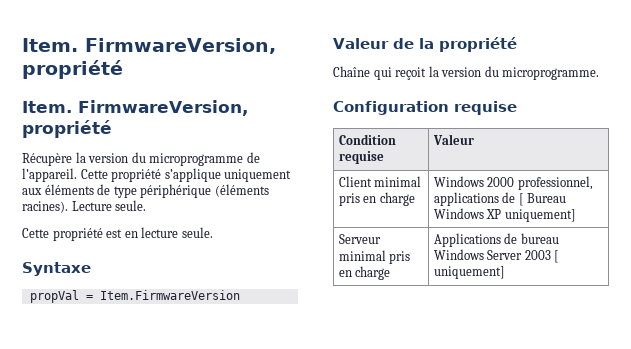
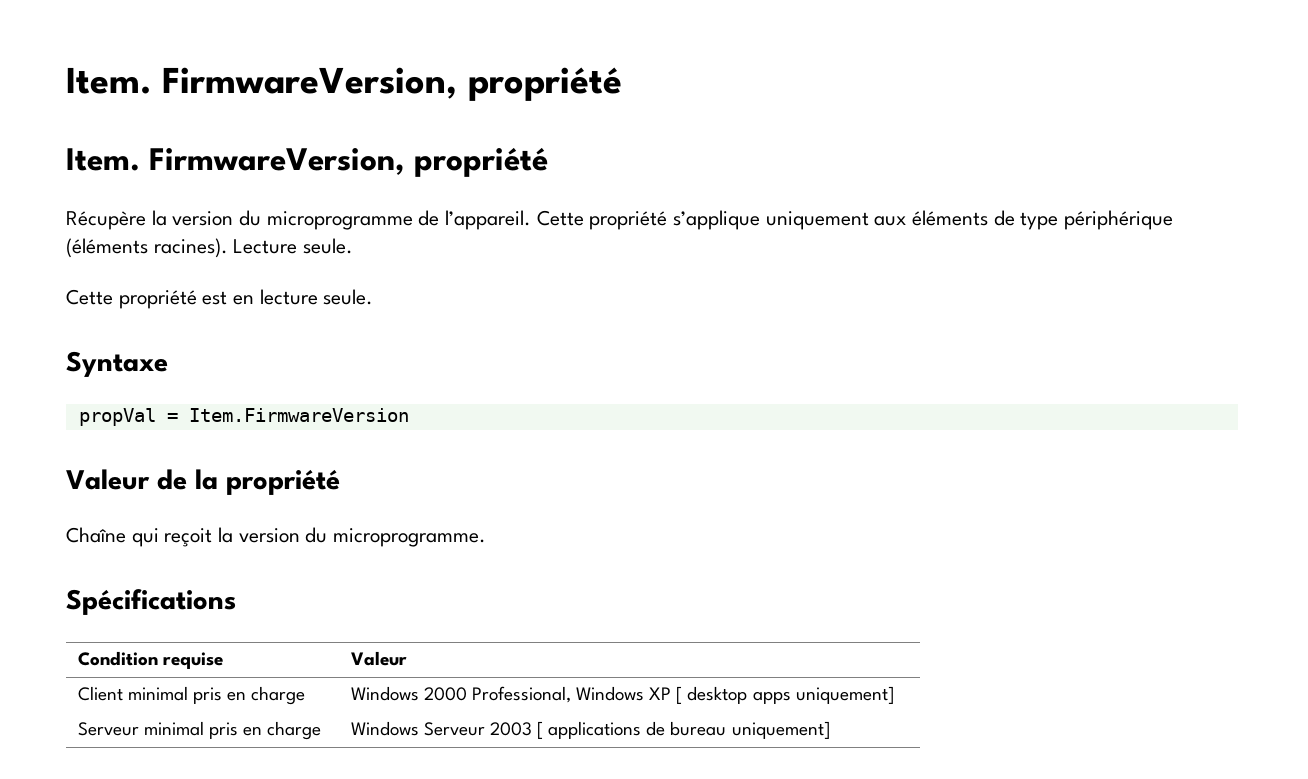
- Configuration requise
+ Spécifications
- Client minimal pris en charge | Windows 2000 professionnel, applications de [ Bureau Windows XP uniquement]
+ Client minimal pris en charge | Windows 2000 Professional, Windows XP [ desktop apps uniquement]
- Serveur minimal pris en charge | Applications de bureau Windows Server 2003 [ uniquement]
+ Serveur minimal pris en charge | Windows Serveur 2003 [ applications de bureau uniquement]

